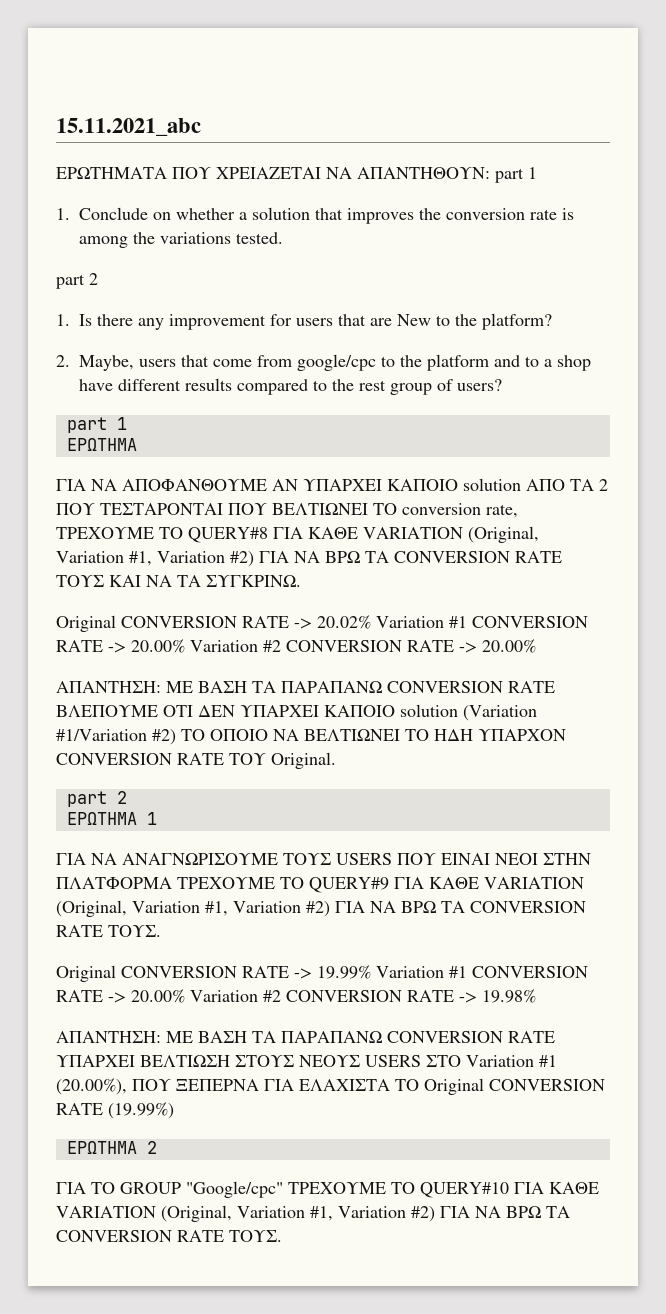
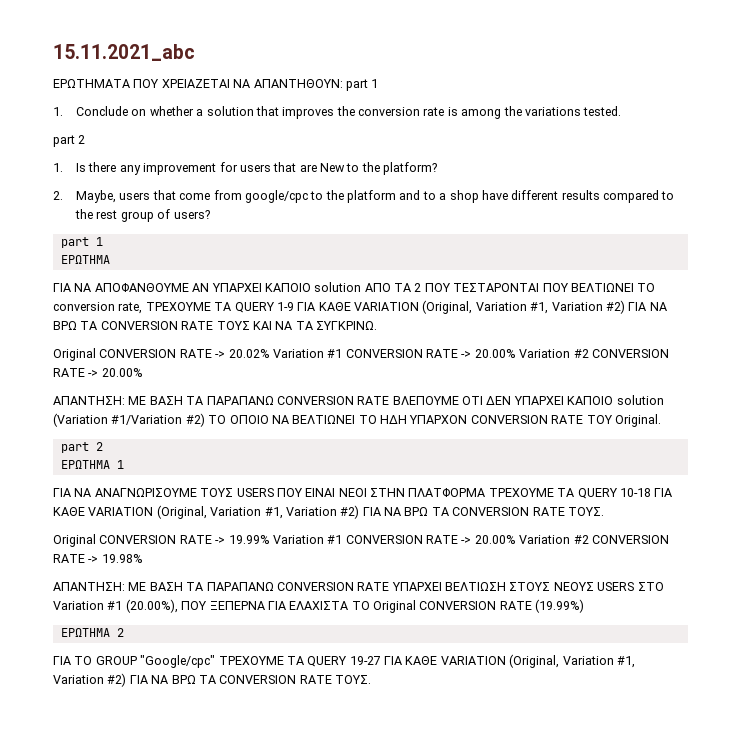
- ΓΙΑ ΝΑ ΑΠΟΦΑΝΘΟΥΜΕ ΑΝ ΥΠΑΡΧΕΙ ΚΑΠΟΙΟ solution ΑΠΟ ΤΑ 2 ΠΟΥ ΤΕΣΤΑΡΟΝΤΑΙ ΠΟΥ ΒΕΛΤΙΩΝΕΙ ΤΟ conversion rate, ΤΡΕΧΟΥΜΕ ΤΟ QUERY#8 ΓΙΑ ΚΑΘE VARIATION (Original, Variation #1, Variation #2) ΓΙΑ ΝΑ ΒΡΩ ΤΑ CONVERSION RATE ΤΟΥΣ ΚΑΙ ΝΑ ΤΑ ΣΥΓΚΡΙΝΩ.
+ ΓΙΑ ΝΑ ΑΠΟΦΑΝΘΟΥΜΕ ΑΝ ΥΠΑΡΧΕΙ ΚΑΠΟΙΟ solution ΑΠΟ ΤΑ 2 ΠΟΥ ΤΕΣΤΑΡΟΝΤΑΙ ΠΟΥ ΒΕΛΤΙΩΝΕΙ ΤΟ conversion rate, ΤΡΕΧΟΥΜΕ ΤA QUERY 1-9 ΓΙΑ ΚΑΘE VARIATION (Original, Variation #1, Variation #2) ΓΙΑ ΝΑ ΒΡΩ ΤΑ CONVERSION RATE ΤΟΥΣ ΚΑΙ ΝΑ ΤΑ ΣΥΓΚΡΙΝΩ.
- ΓΙΑ ΝΑ ΑΝΑΓΝΩΡΙΣΟΥΜΕ ΤΟΥΣ USERS ΠΟΥ ΕΙΝΑΙ ΝΕΟΙ ΣΤΗΝ ΠΛΑΤΦΟΡΜΑ ΤΡΕΧΟΥΜΕ ΤΟ QUERY#9 ΓΙΑ ΚΑΘΕ VARIATION (Original, Variation #1, Variation #2) ΓΙΑ ΝΑ ΒΡΩ ΤΑ CONVERSION RATE ΤΟΥΣ.
+ ΓΙΑ ΝΑ ΑΝΑΓΝΩΡΙΣΟΥΜΕ ΤΟΥΣ USERS ΠΟΥ ΕΙΝΑΙ ΝΕΟΙ ΣΤΗΝ ΠΛΑΤΦΟΡΜΑ ΤΡΕΧΟΥΜΕ ΤA QUERY 10-18 ΓΙΑ ΚΑΘΕ VARIATION (Original, Variation #1, Variation #2) ΓΙΑ ΝΑ ΒΡΩ ΤΑ CONVERSION RATE ΤΟΥΣ.
- ΓΙΑ ΤΟ GROUP "Google/cpc" ΤΡΕΧΟΥΜΕ ΤΟ QUERY#10 ΓΙΑ ΚΑΘE VARIATION (Original, Variation #1, Variation #2) ΓΙΑ ΝΑ ΒΡΩ ΤΑ CONVERSION RATE ΤΟΥΣ.
+ ΓΙΑ ΤΟ GROUP "Google/cpc" ΤΡΕΧΟΥΜΕ ΤA QUERY 19-27 ΓΙΑ ΚΑΘE VARIATION (Original, Variation #1, Variation #2) ΓΙΑ ΝΑ ΒΡΩ ΤΑ CONVERSION RATE ΤΟΥΣ.

